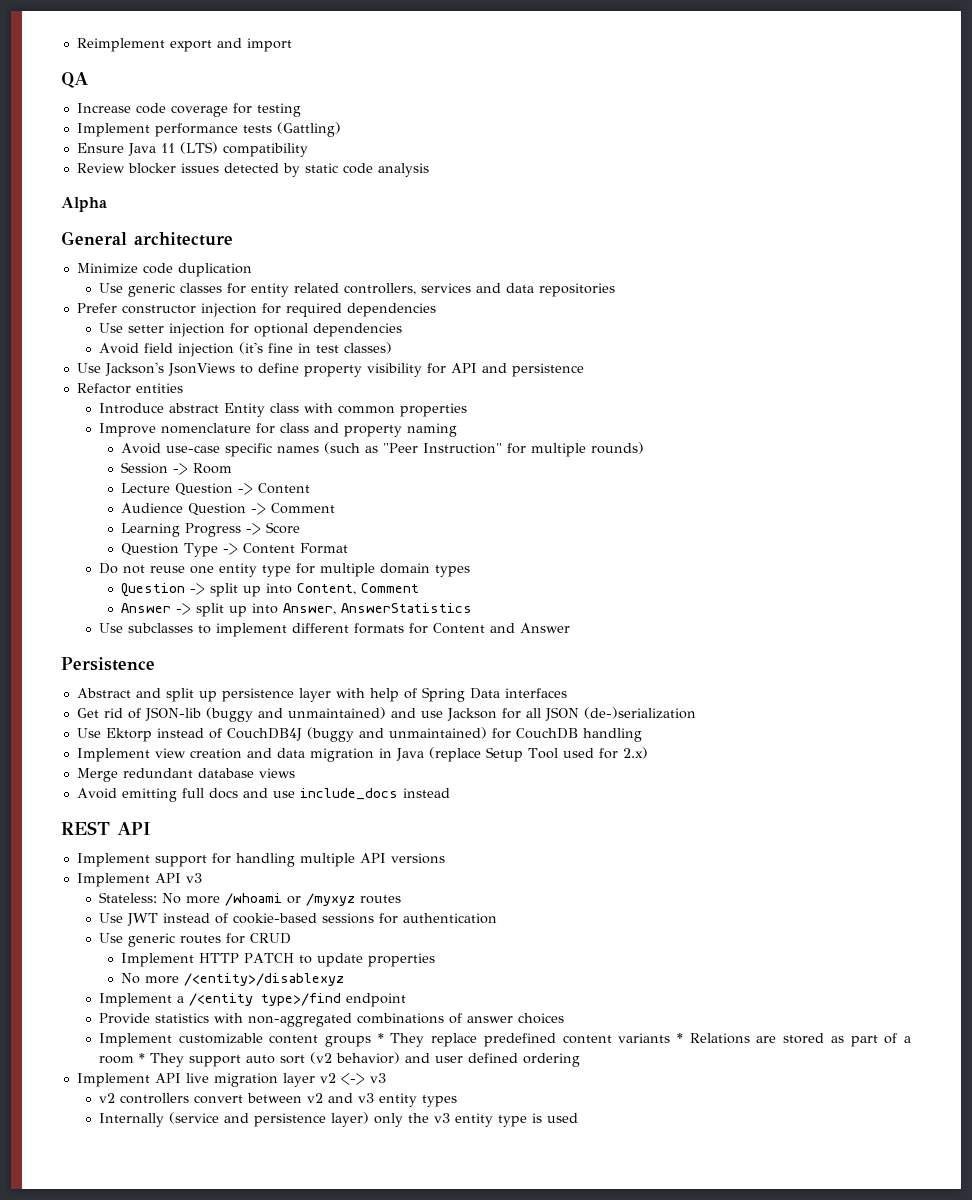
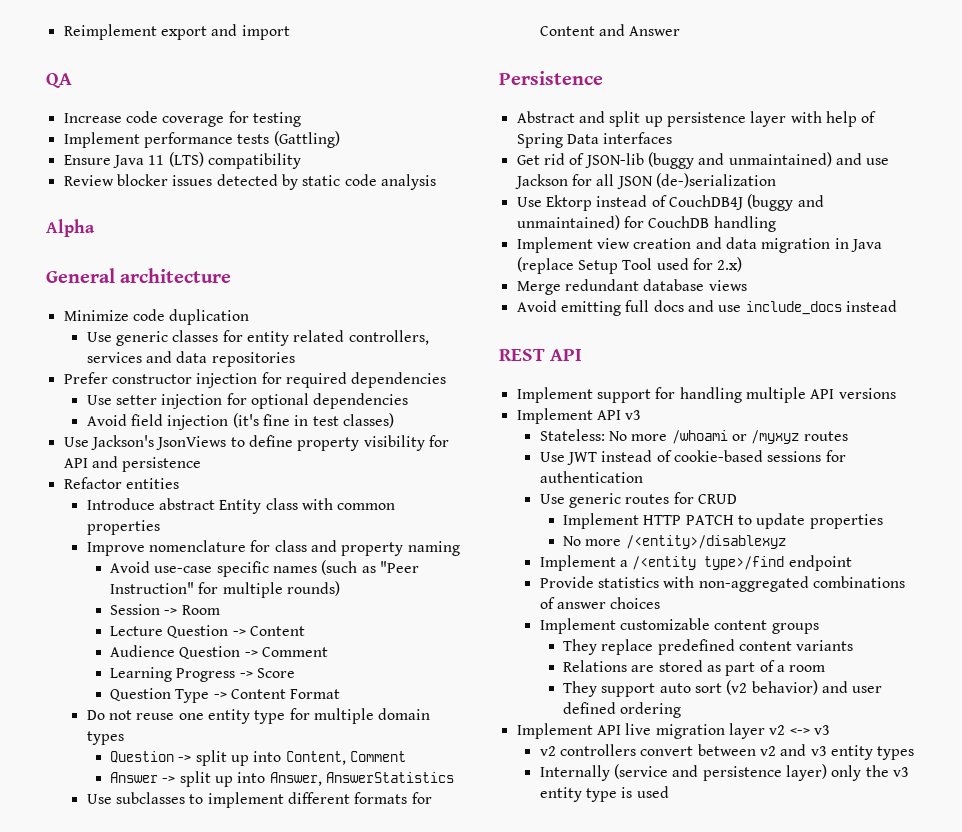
- Implement customizable content groups * They replace predefined content variants * Relations are stored as part of a room * They support auto sort (v2 behavior) and user defined ordering
+ Implement customizable content groups
+ They replace predefined content variants
+ Relations are stored as part of a room
+ They support auto sort (v2 behavior) and user defined ordering

